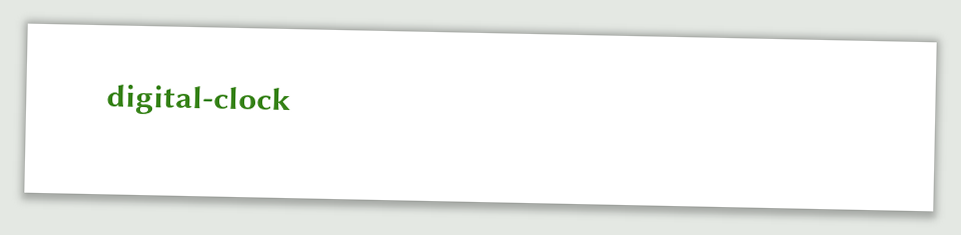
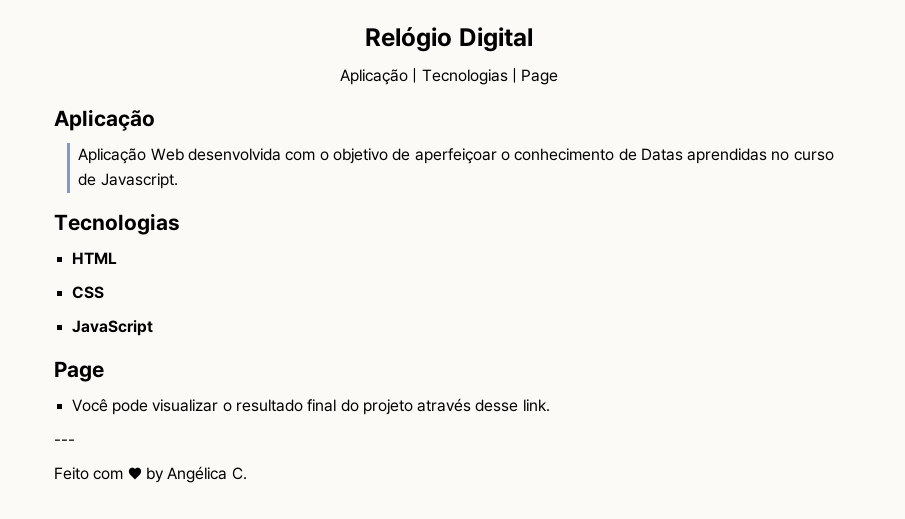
- digital-clock
+ Relógio Digital
+ Aplicação | Tecnologias | Page
+ Aplicação
+ Aplicação Web desenvolvida com o objetivo de aperfeiçoar o conhecimento de Datas aprendidas no curso de Javascript.
+ Tecnologias
+ HTML
+ CSS
+ JavaScript
+ Page
+ Você pode visualizar o resultado final do projeto através desse link.
+ ---
+ Feito com ♥ by Angélica C.

